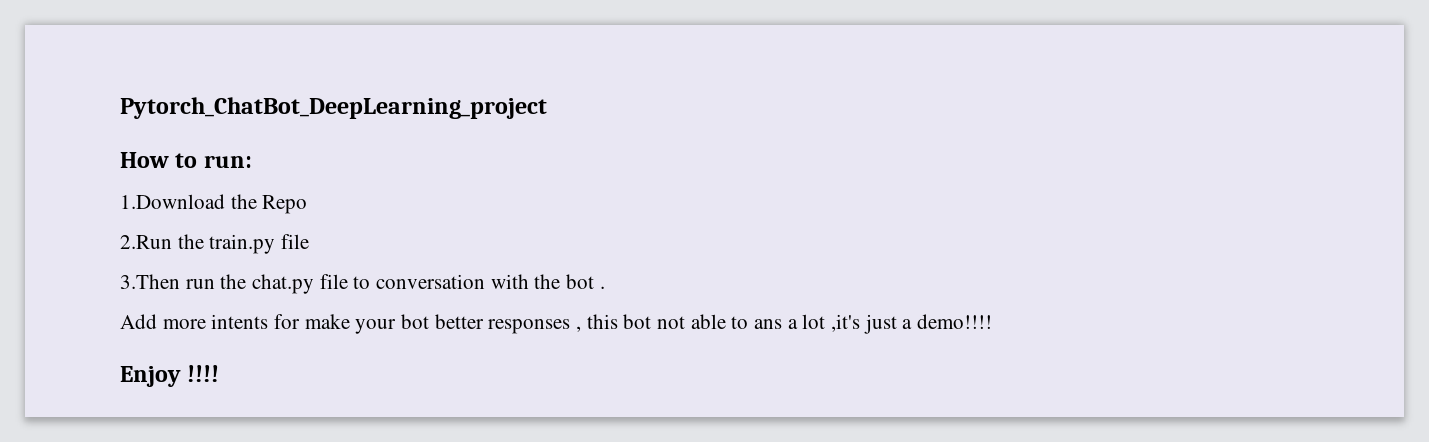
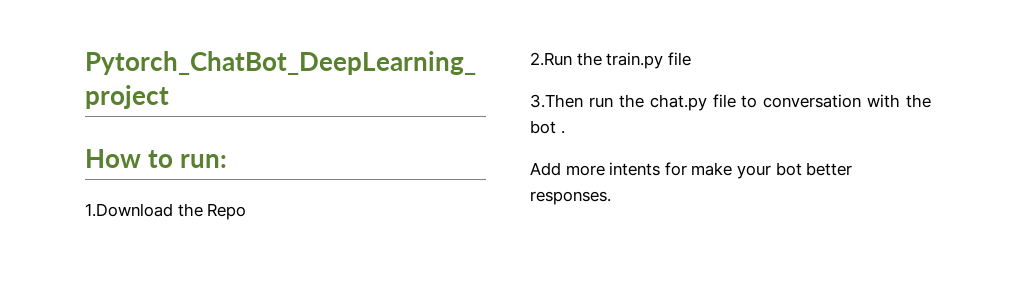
- Add more intents for make your bot better responses , this bot not able to ans a lot ,it's just a demo!!!!
- Enjoy !!!!
+ Add more intents for make your bot better responses.

